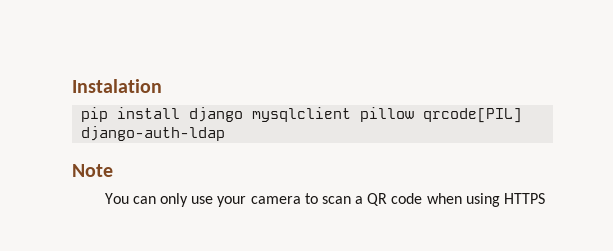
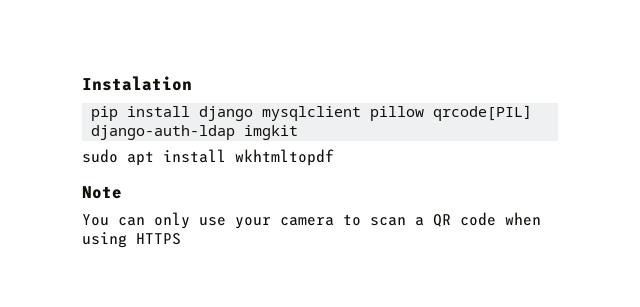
- pip install django mysqlclient pillow qrcode[PIL] django-auth-ldap
+ pip install django mysqlclient pillow qrcode[PIL] django-auth-ldap imgkit
+ sudo apt install wkhtmltopdf

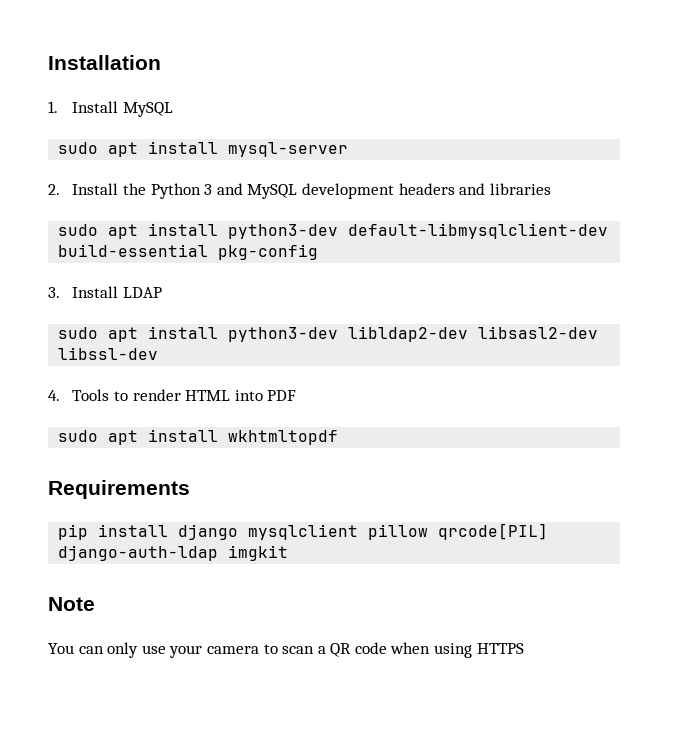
- Instalation
+ Installation
+ 1. Install MySQL
+ sudo apt install mysql-server
+ 2. Install the Python 3 and MySQL development headers and libraries
+ sudo apt install python3-dev default-libmysqlclient-dev build-essential pkg-config
+ 3. Install LDAP
+ sudo apt install python3-dev libldap2-dev libsasl2-dev libssl-dev
+ 4. Tools to render HTML into PDF
+ sudo apt install wkhtmltopdf
+ Requirements
- sudo apt install wkhtmltopdf

